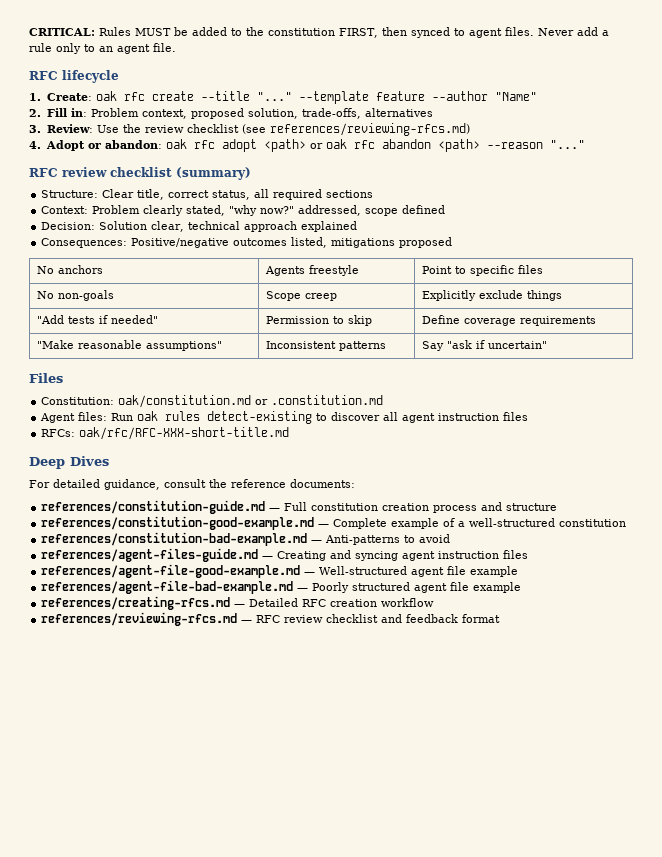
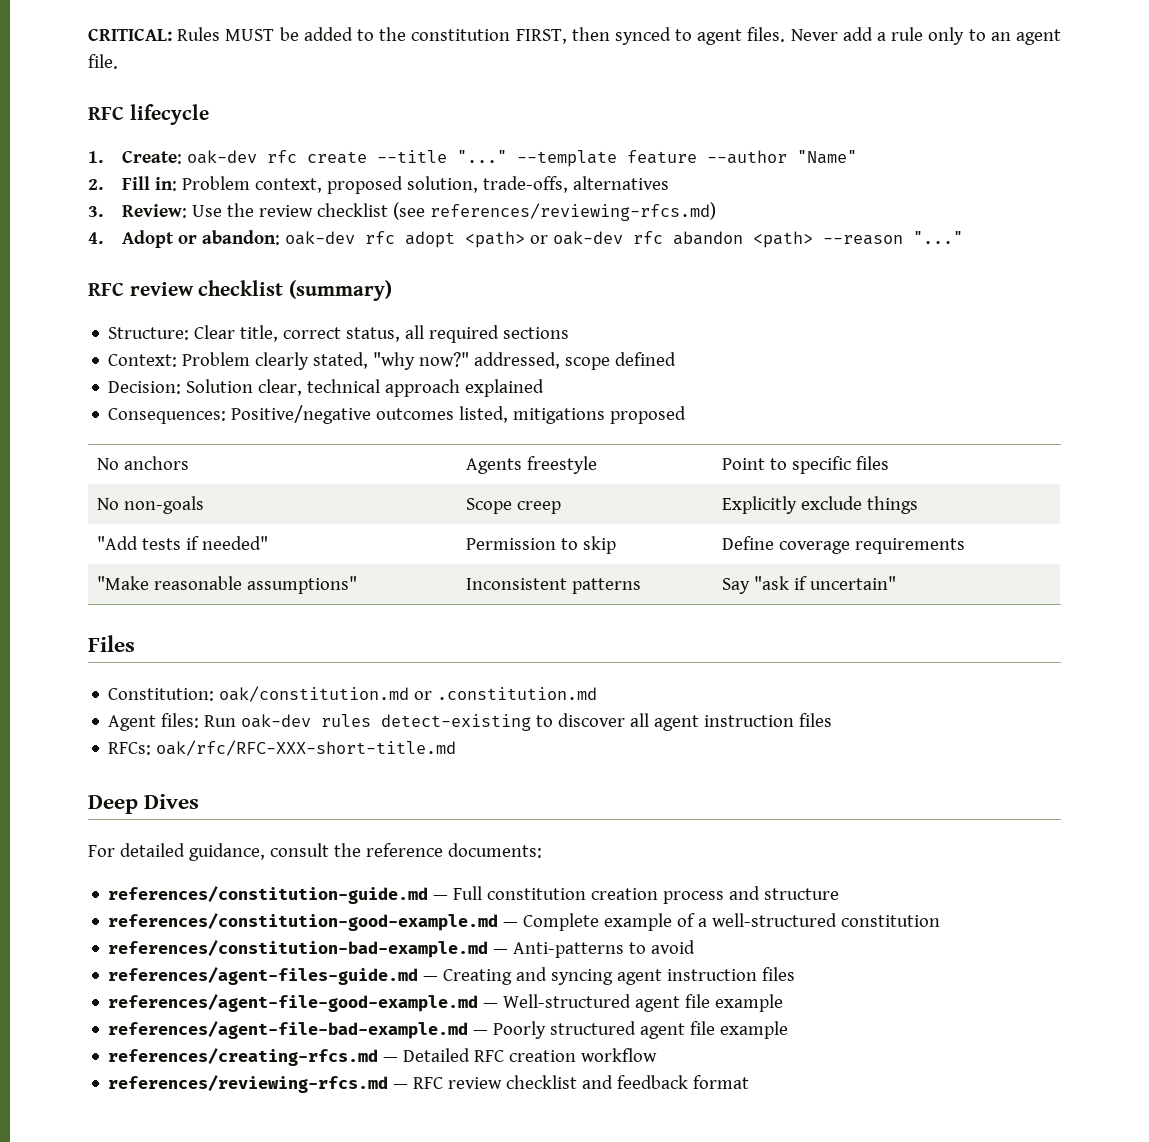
- 1. Create: oak rfc create --title "..."
+ 1. Create: oak-dev rfc create --title "..."
- 4. Adopt or abandon: oak rfc adopt <path> or oak rfc abandon <path> --reason "..."
+ 4. Adopt or abandon: oak-dev rfc adopt <path> or oak-dev rfc abandon <path> --reason "..."
- Agent files: Run oak rules detect-existing to discover all agent instruction files
+ Agent files: Run oak-dev rules detect-existing to discover all agent instruction files

